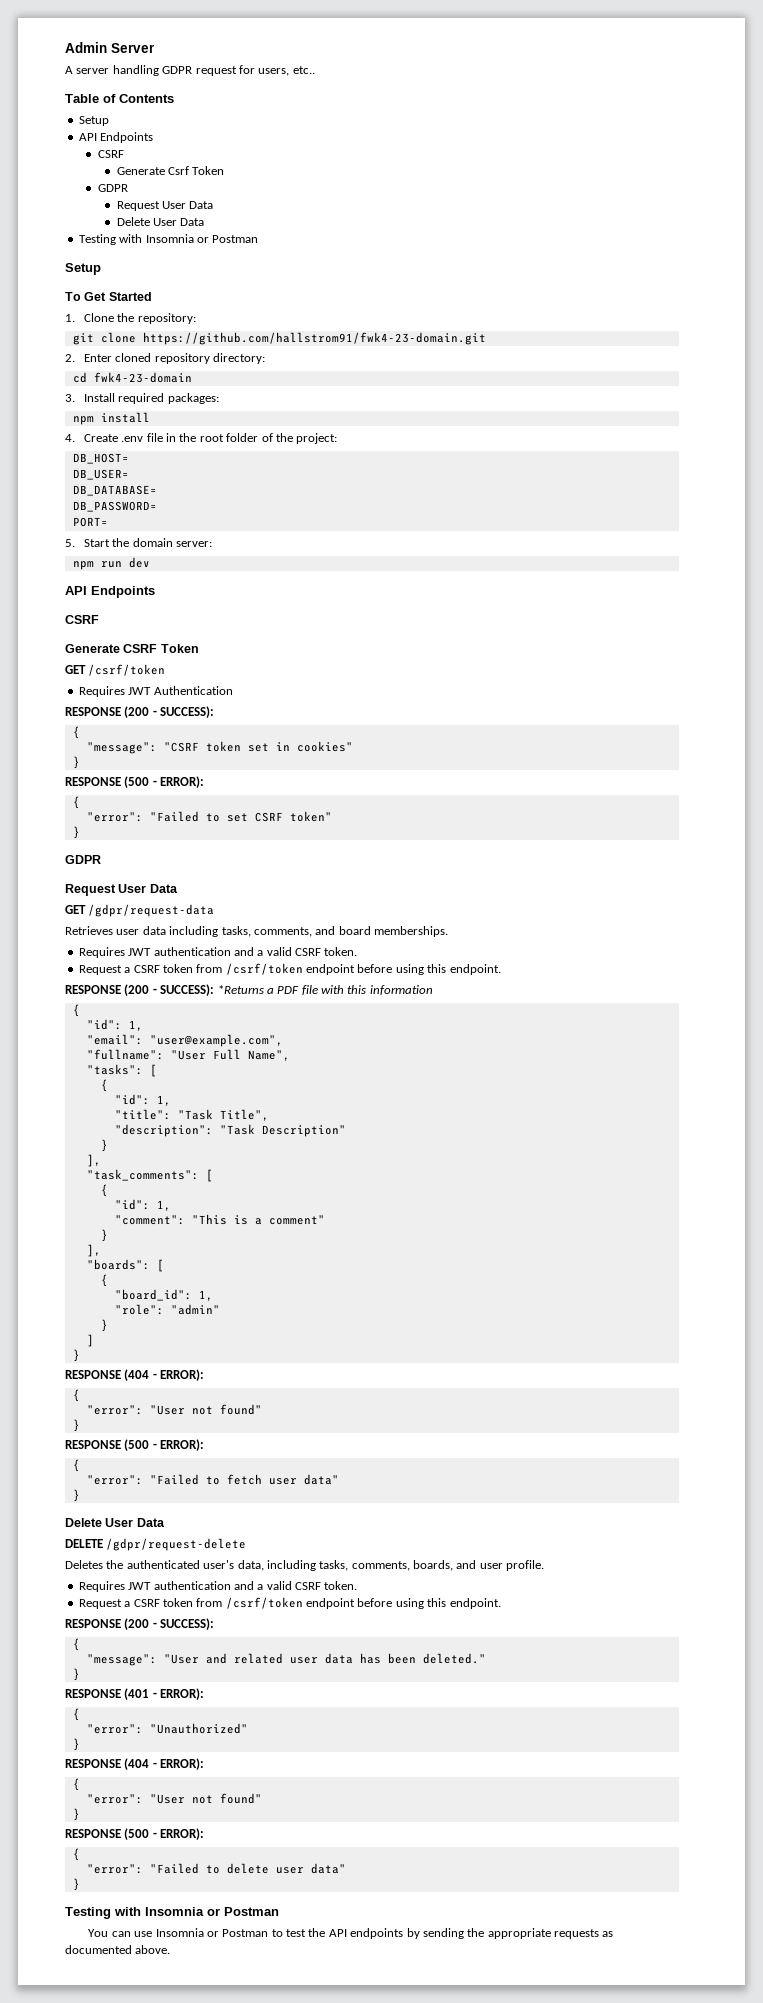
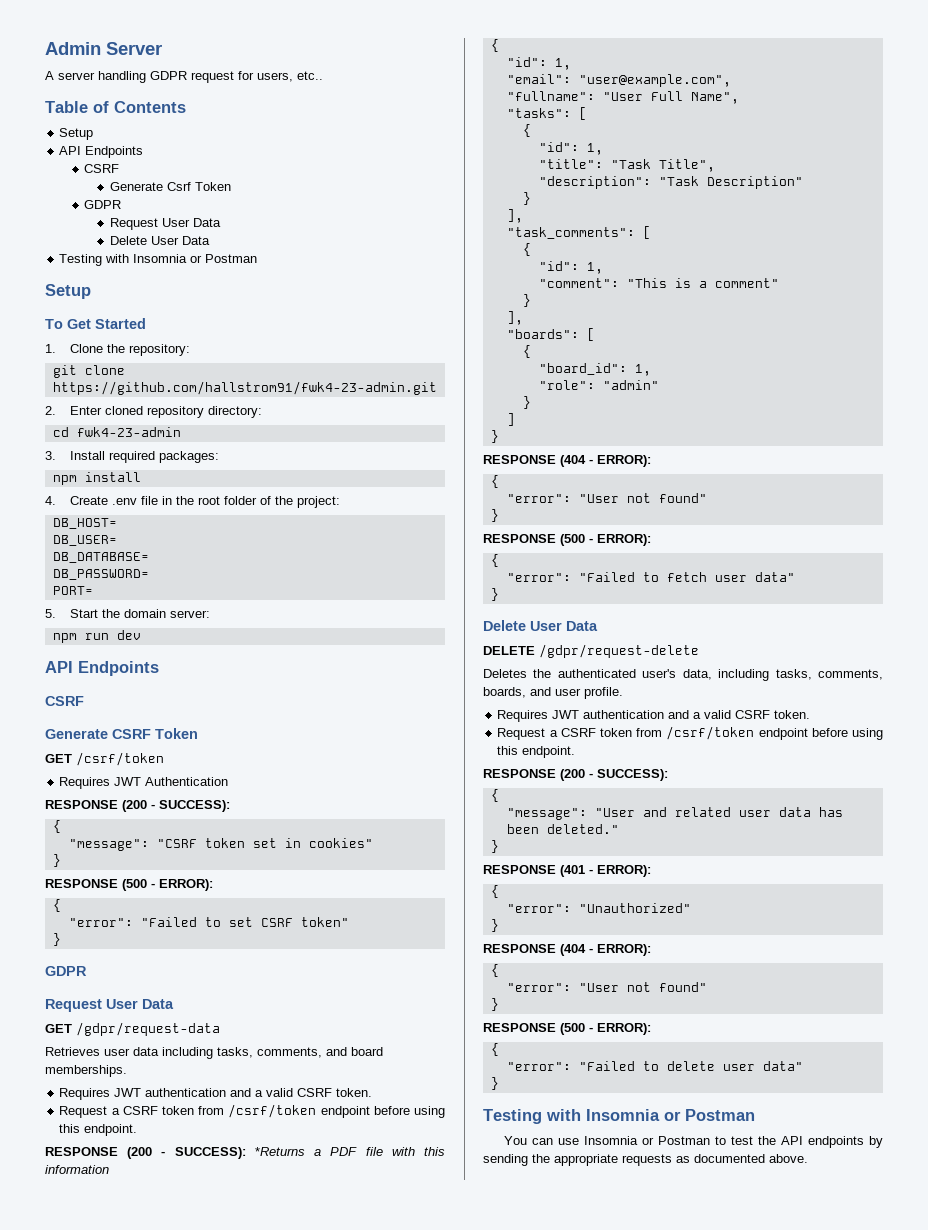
- git clone https://github.com/hallstrom91/fwk4-23-domain.git
+ git clone https://github.com/hallstrom91/fwk4-23-admin.git
- cd fwk4-23-domain
+ cd fwk4-23-admin

